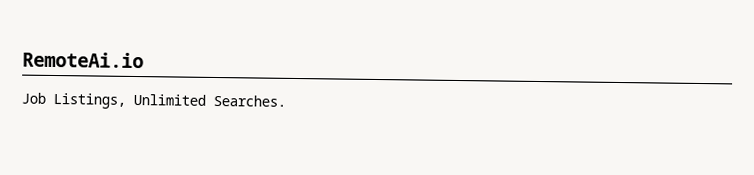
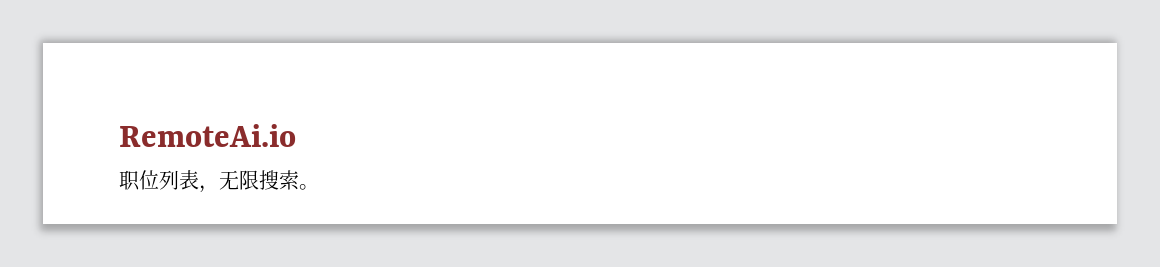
- Job Listings, Unlimited Searches.
+ 职位列表，无限搜索。

